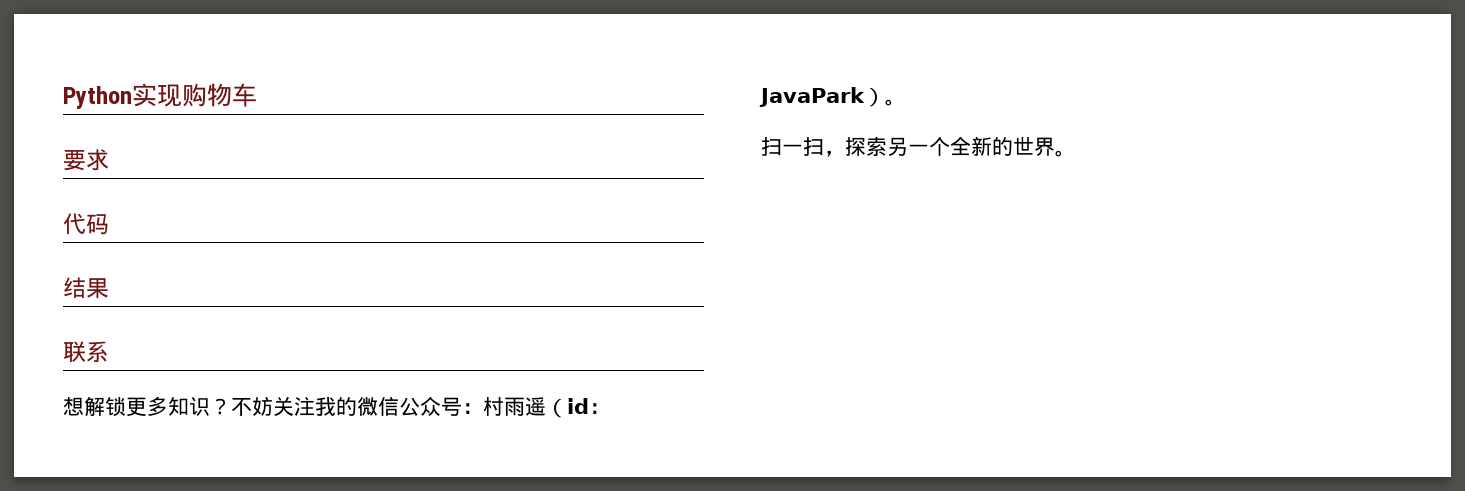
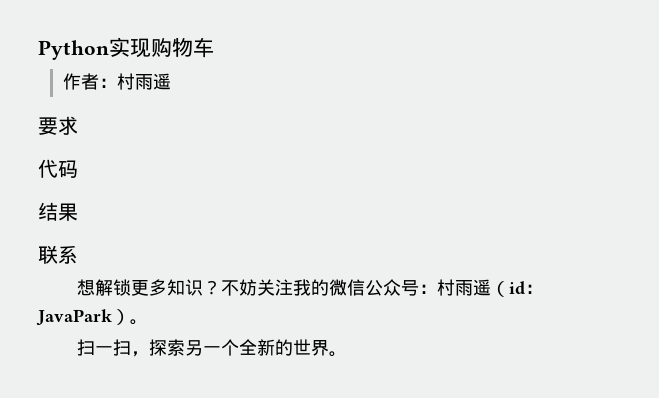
+ 作者：村雨遥

